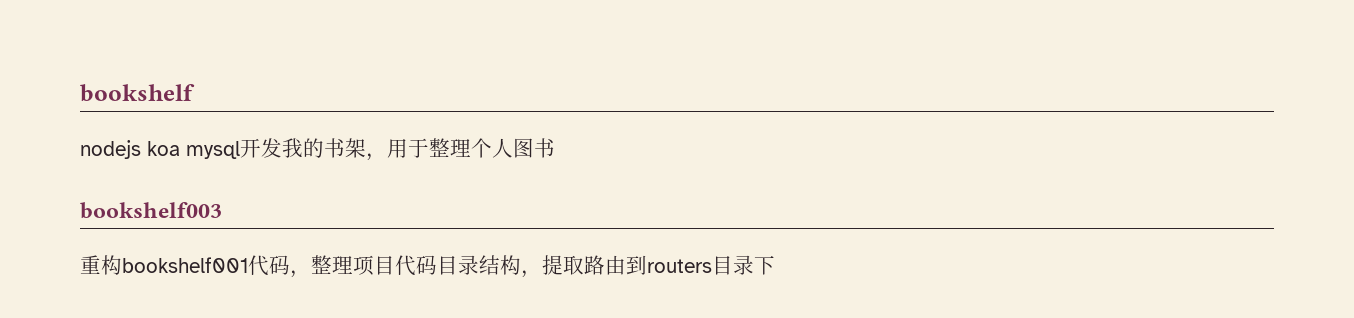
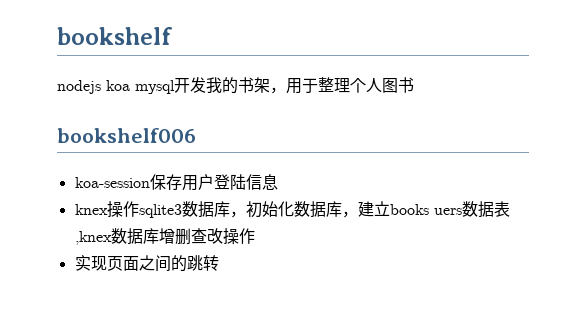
- bookshelf003
- 重构bookshelf001代码，整理项目代码目录结构，提取路由到routers目录下
+ bookshelf006
+ koa-session保存用户登陆信息
+ knex操作sqlite3数据库，初始化数据库，建立books uers数据表,knex数据库增删查改操作
+ 实现页面之间的跳转

